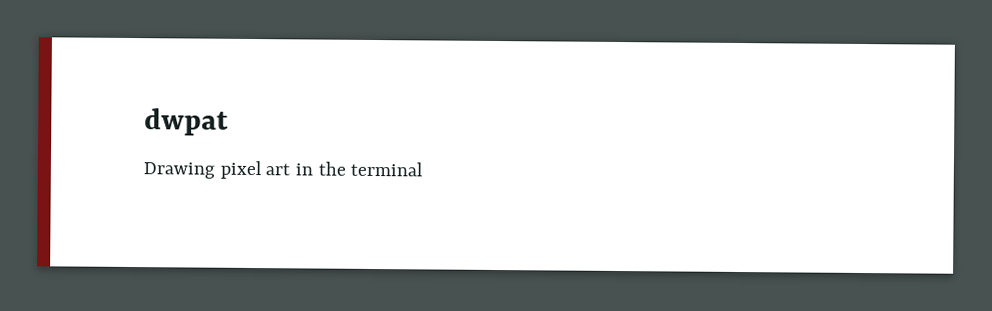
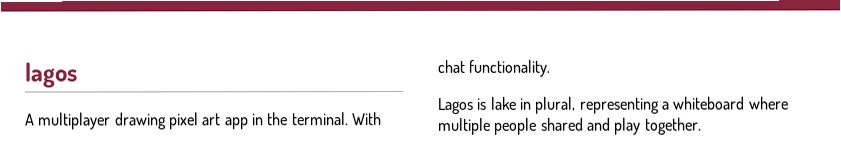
- dwpat
- Drawing pixel art in the terminal
+ lagos
+ A multiplayer drawing pixel art app in the terminal. With chat functionality.
+ Lagos is lake in plural, representing a whiteboard where multiple people shared and play together.

